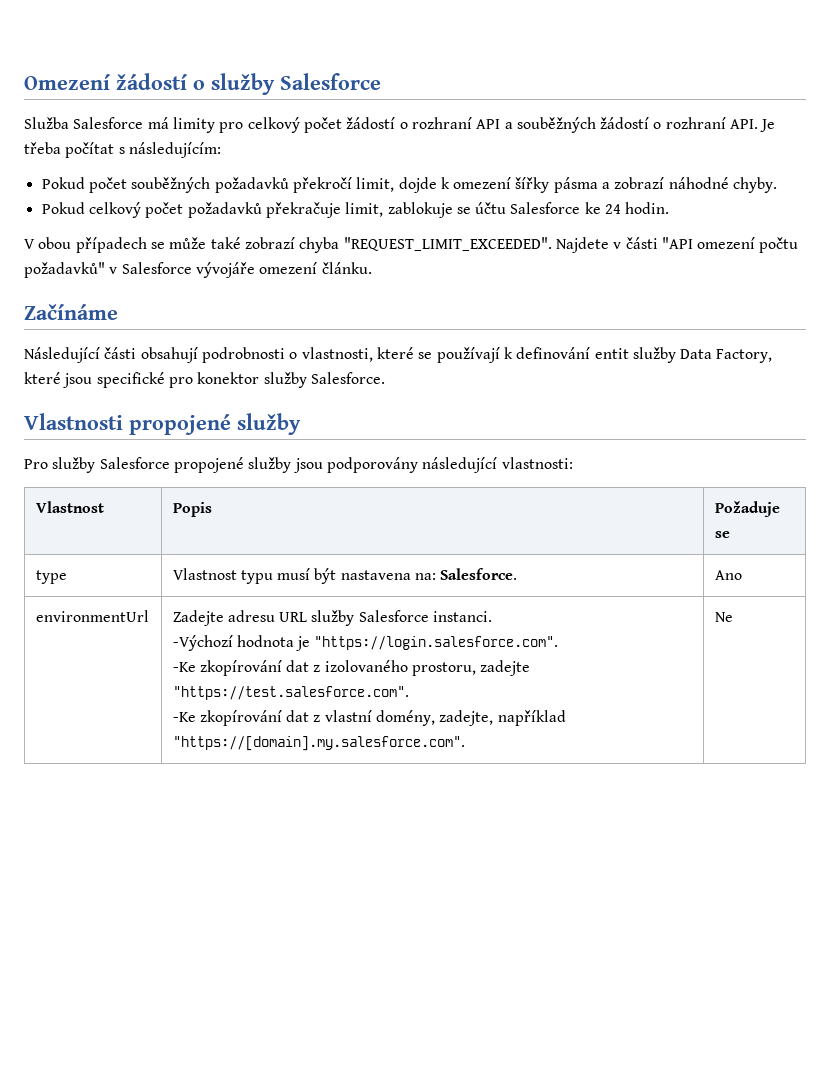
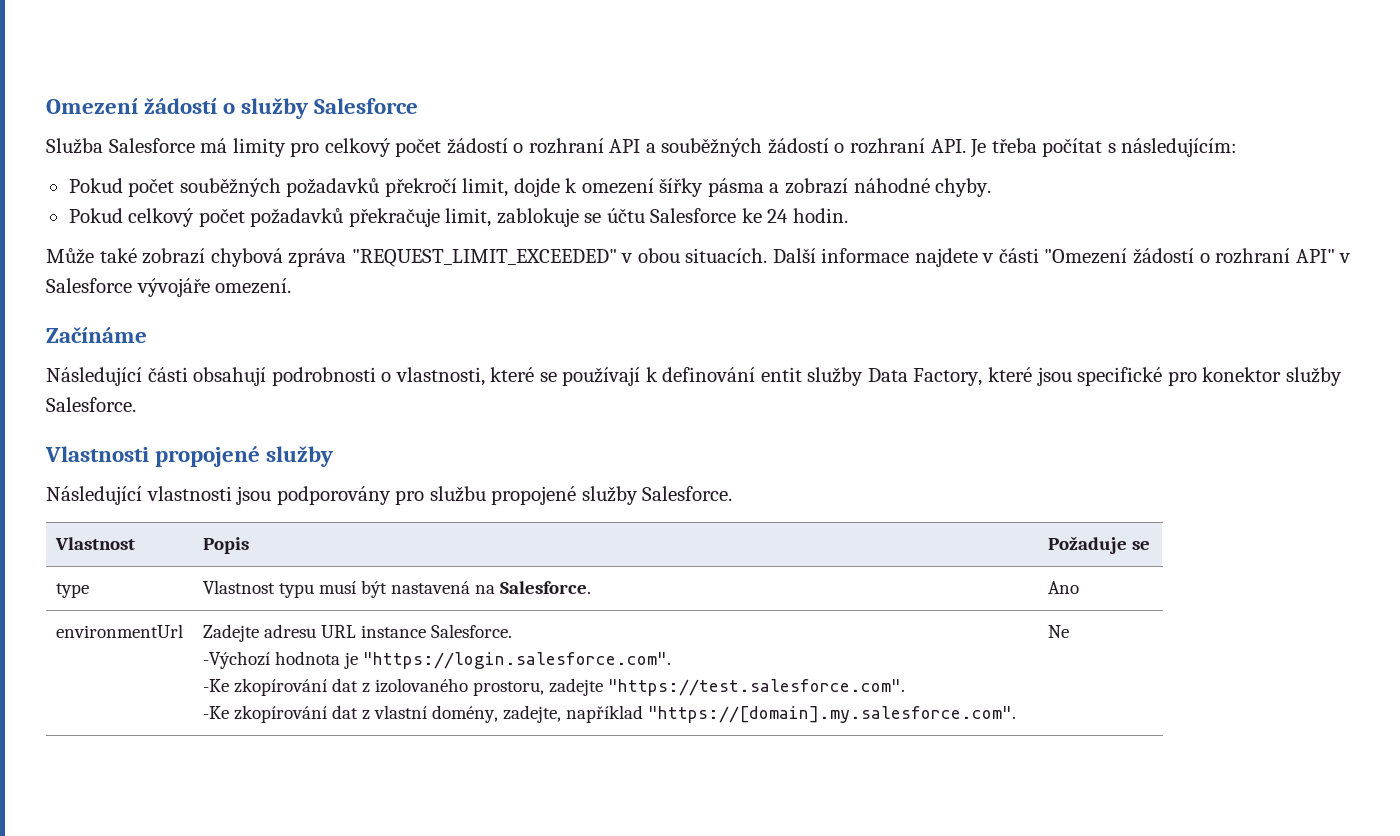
- V obou případech se může také zobrazí chyba "REQUEST_LIMIT_EXCEEDED". Najdete v části "API omezení počtu požadavků" v Salesforce vývojáře omezení článku.
+ Může také zobrazí chybová zpráva "REQUEST_LIMIT_EXCEEDED" v obou situacích. Další informace najdete v části "Omezení žádostí o rozhraní API" v Salesforce vývojáře omezení.
- Pro služby Salesforce propojené služby jsou podporovány následující vlastnosti:
+ Následující vlastnosti jsou podporovány pro službu propojené služby Salesforce.
- type | Vlastnost typu musí být nastavena na: Salesforce. | Ano
+ type | Vlastnost typu musí být nastavená na Salesforce. | Ano
- environmentUrl | Zadejte adresu URL služby Salesforce instanci.
+ environmentUrl | Zadejte adresu URL instance Salesforce.

